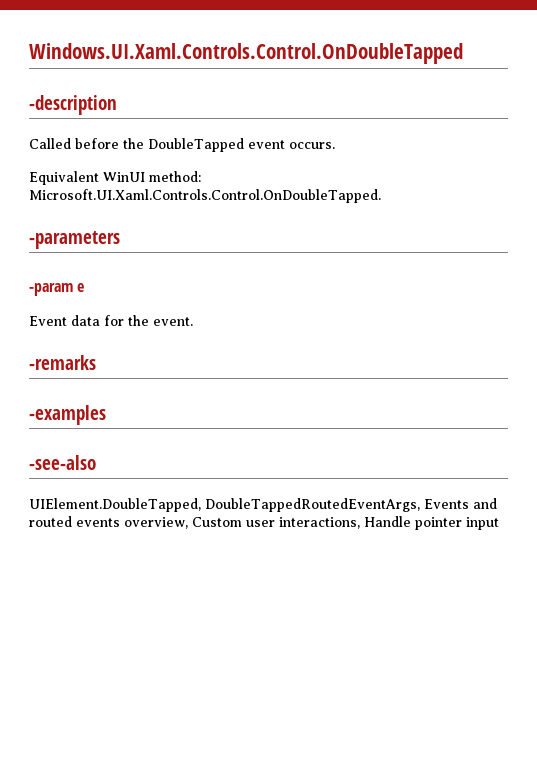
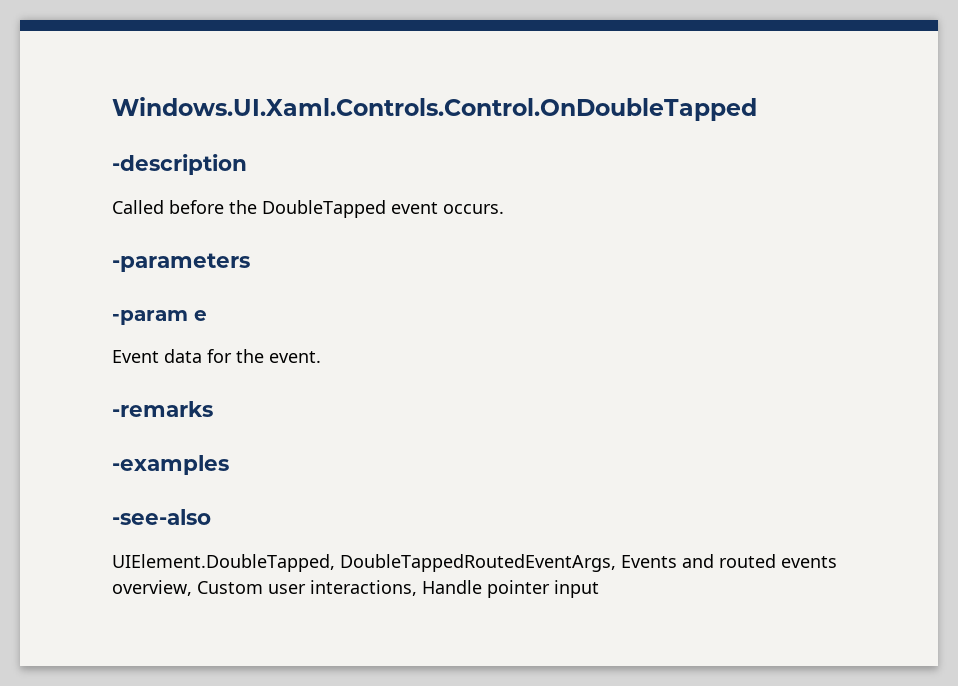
- Equivalent WinUI method: Microsoft.UI.Xaml.Controls.Control.OnDoubleTapped.

